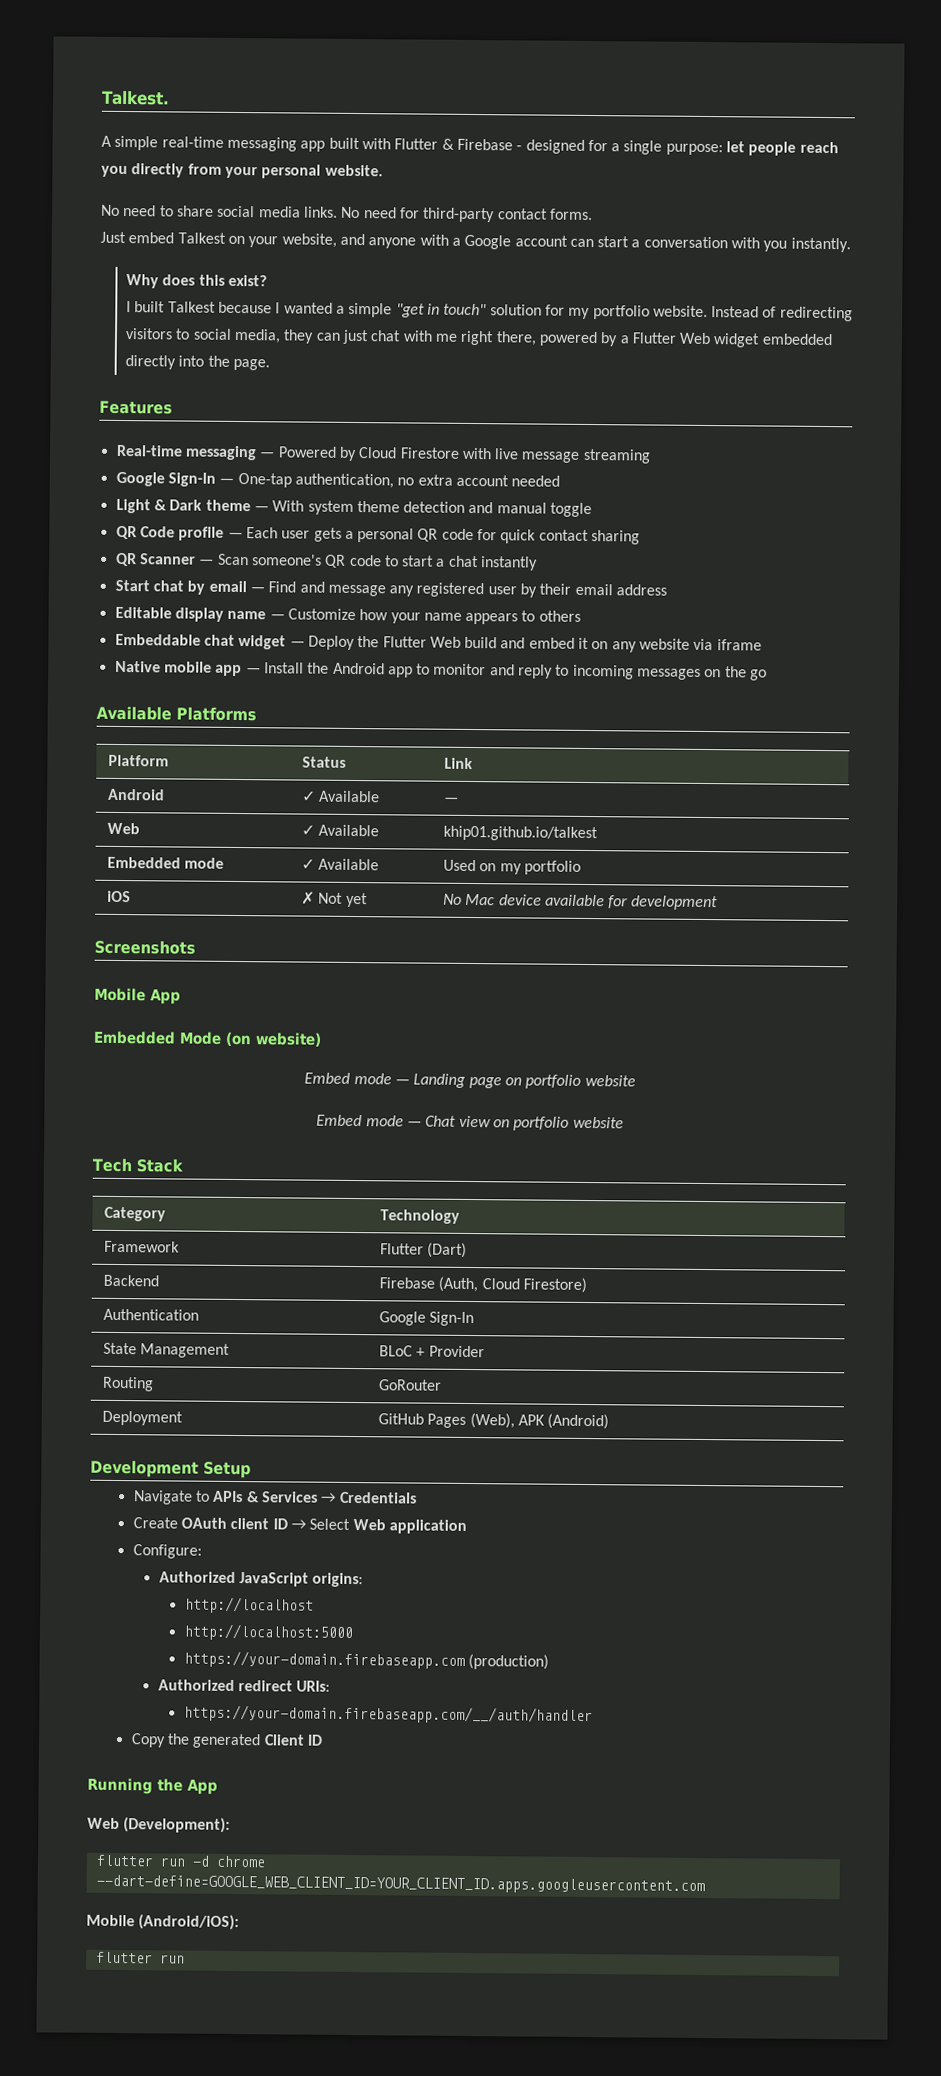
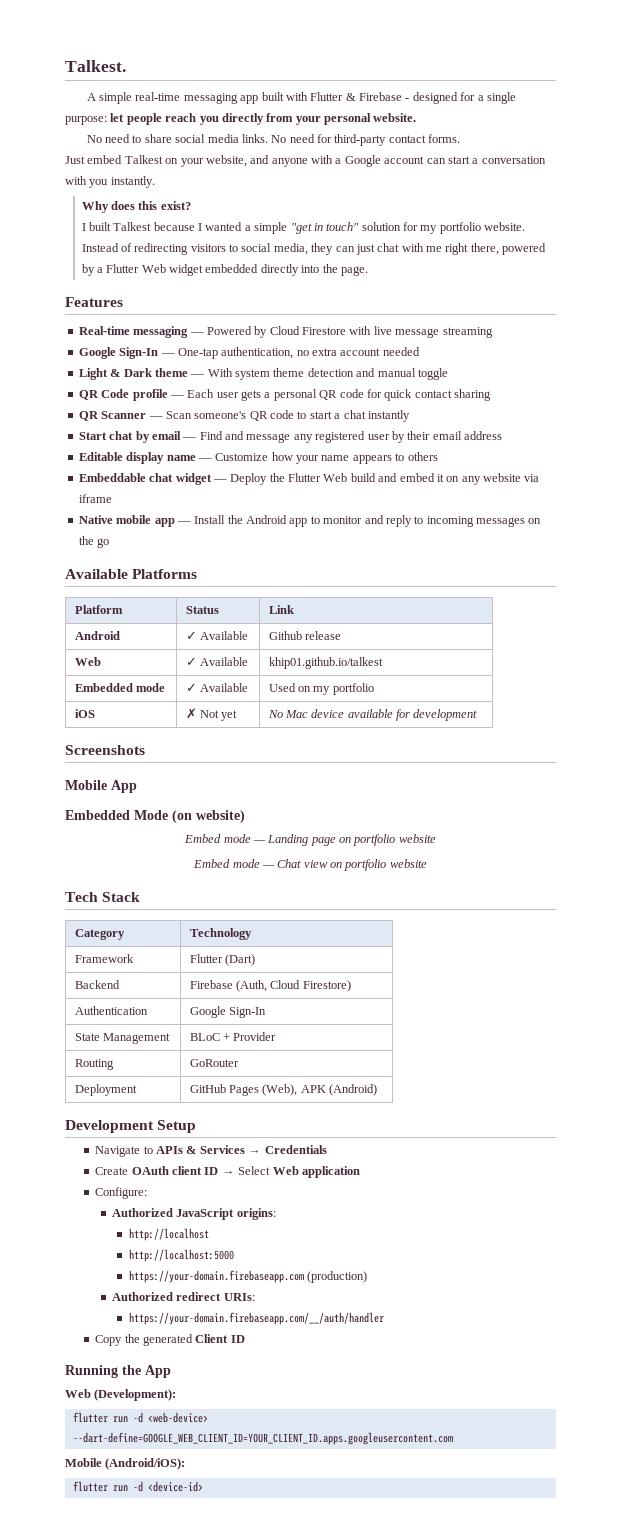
- Android | ✓ Available | —
+ Android | ✓ Available | Github release
- flutter run -d chrome --dart-define=GOOGLE_WEB_CLIENT_ID=YOUR_CLIENT_ID.apps.googleusercontent.com
+ flutter run -d <web-device> --dart-define=GOOGLE_WEB_CLIENT_ID=YOUR_CLIENT_ID.apps.googleusercontent.com
  Mobile (Android/iOS):
- flutter run
+ flutter run -d <device-id>

